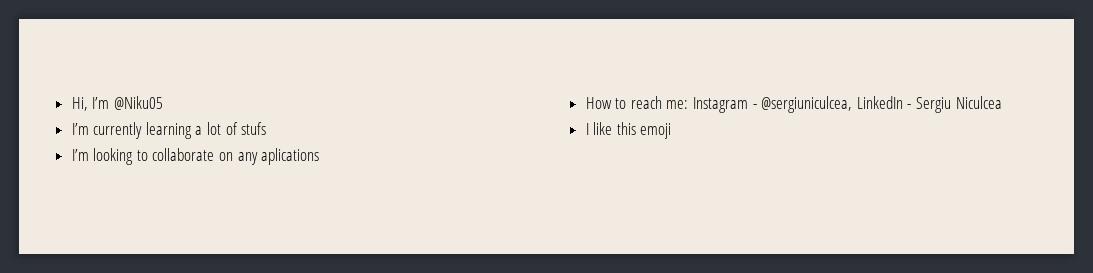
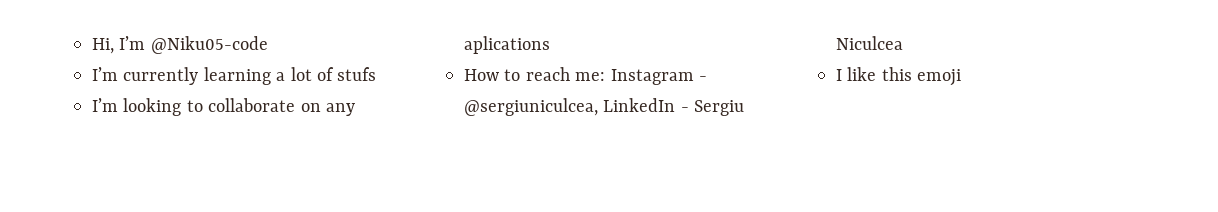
- Hi, I’m @Niku05
+ Hi, I’m @Niku05-code

